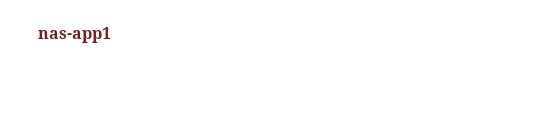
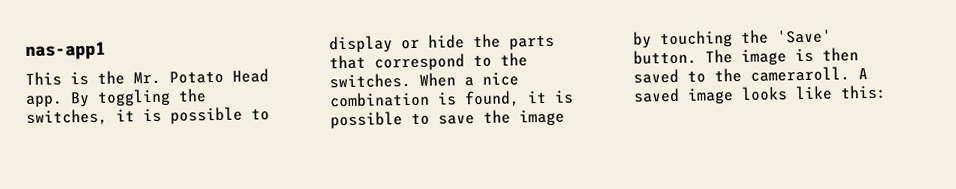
+ This is the Mr. Potato Head app. By toggling the switches, it is possible to display or hide the parts that correspond to the switches. When a nice combination is found, it is possible to save the image by touching the 'Save' button. The image is then saved to the cameraroll. A saved image looks like this:

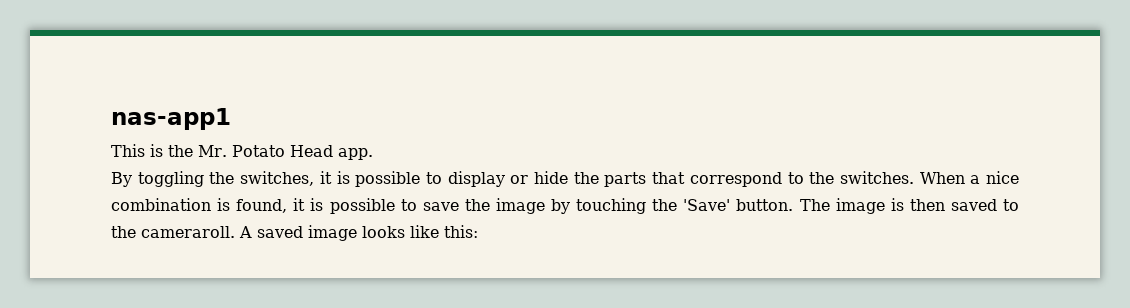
- This is the Mr. Potato Head app. By toggling the switches, it is possible to display or hide the parts that correspond to the switches.
+ This is the Mr. Potato Head app.
+ By toggling the switches, it is possible to display or hide the parts that correspond to the switches.

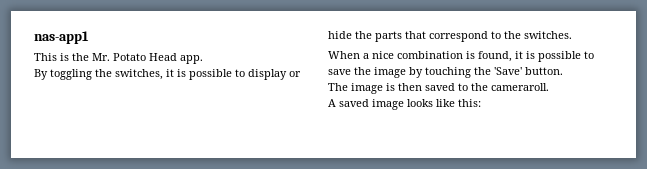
- By toggling the switches, it is possible to display or hide the parts that correspond to the switches. When a nice combination is found, it is possible to save the image by touching the 'Save' button. The image is then saved to the cameraroll. A saved image looks like this:
+ By toggling the switches, it is possible to display or hide the parts that correspond to the switches.
+ When a nice combination is found, it is possible to save the image by touching the 'Save' button.
+ The image is then saved to the cameraroll.
+ A saved image looks like this:

